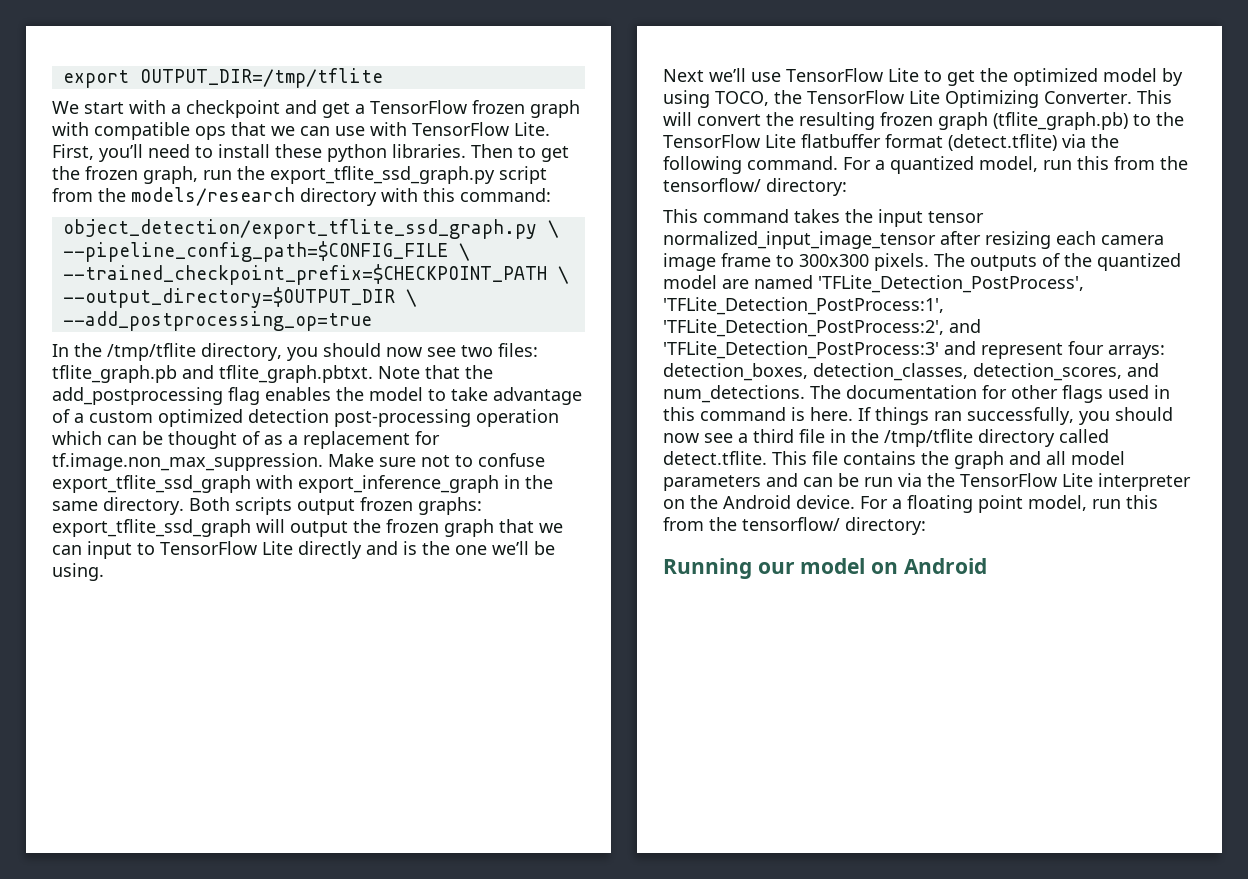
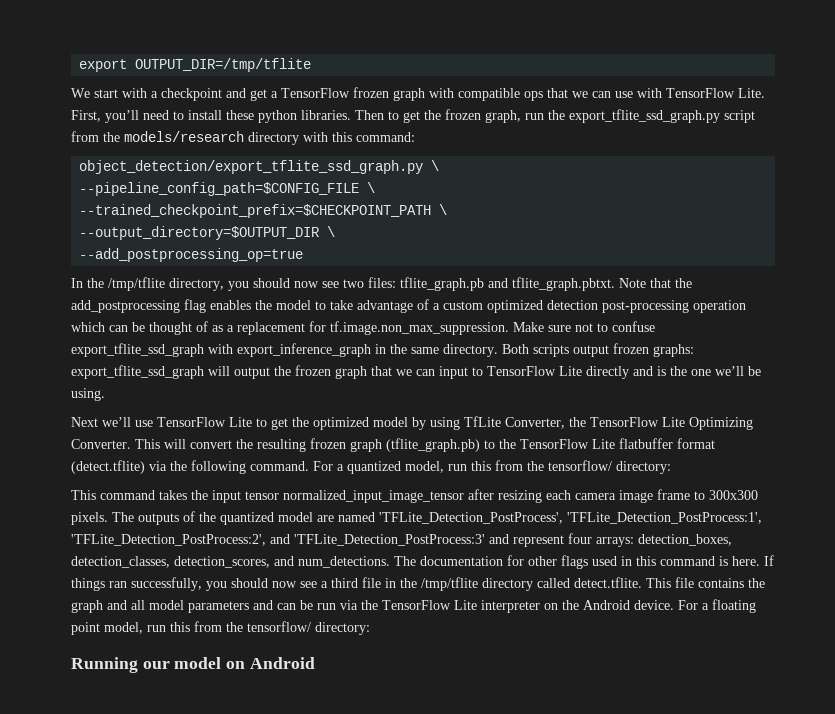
- Next we’ll use TensorFlow Lite to get the optimized model by using TOCO, the TensorFlow Lite Optimizing Converter.
+ Next we’ll use TensorFlow Lite to get the optimized model by using TfLite Converter, the TensorFlow Lite Optimizing Converter.

